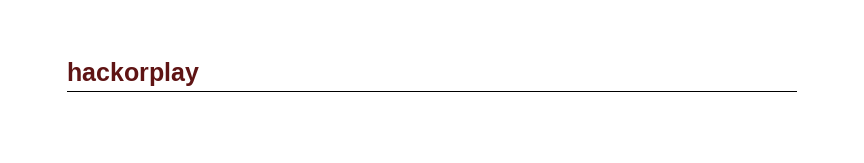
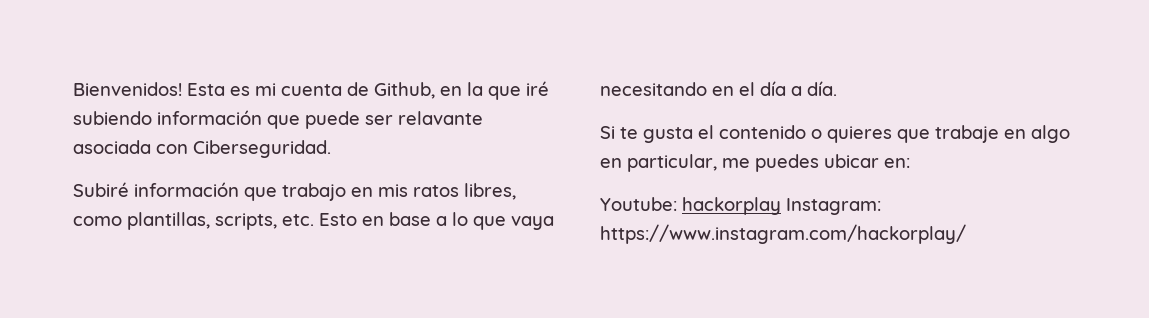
- hackorplay
+ Bienvenidos! Esta es mi cuenta de Github, en la que iré subiendo información que puede ser relavante asociada con Ciberseguridad.
+ Subiré información que trabajo en mis ratos libres, como plantillas, scripts, etc. Esto en base a lo que vaya necesitando en el día a día.
+ Si te gusta el contenido o quieres que trabaje en algo en particular, me puedes ubicar en:
+ Youtube: hackorplay Instagram: https://www.instagram.com/hackorplay/

